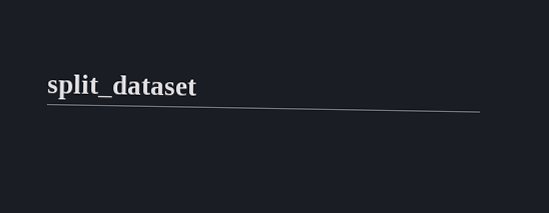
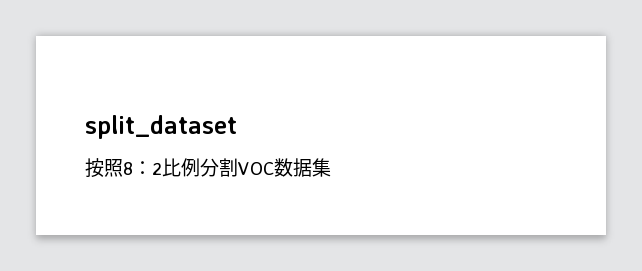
+ 按照8：2比例分割VOC数据集

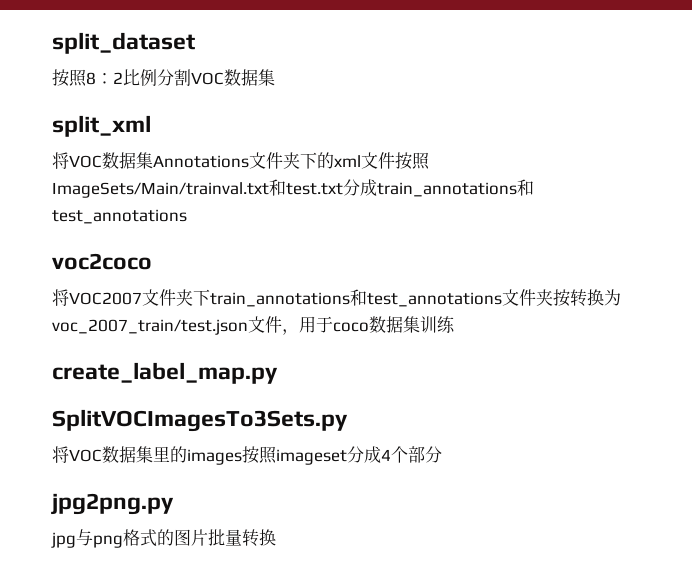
+ split_xml
+ 将VOC数据集Annotations文件夹下的xml文件按照ImageSets/Main/trainval.txt和test.txt分成train_annotations和test_annotations
+ voc2coco
+ 将VOC2007文件夹下train_annotations和test_annotations文件夹按转换为voc_2007_train/test.json文件，用于coco数据集训练
+ create_label_map.py
+ SplitVOCImagesTo3Sets.py
+ 将VOC数据集里的images按照imageset分成4个部分
+ jpg2png.py
+ jpg与png格式的图片批量转换

